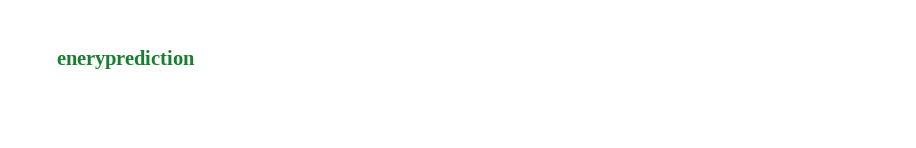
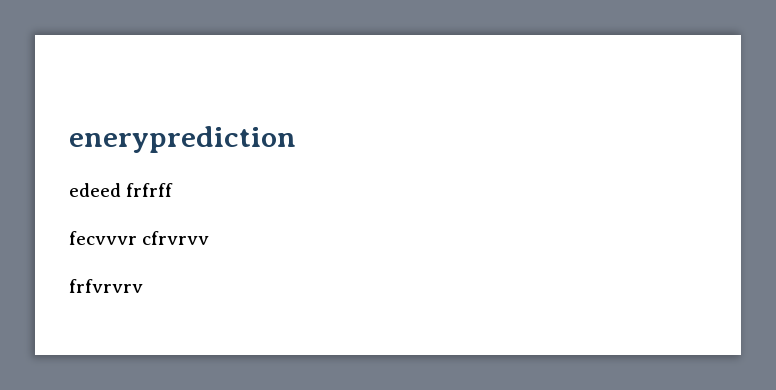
+ edeed frfrff
+ fecvvvr cfrvrvv
+ frfvrvrv

